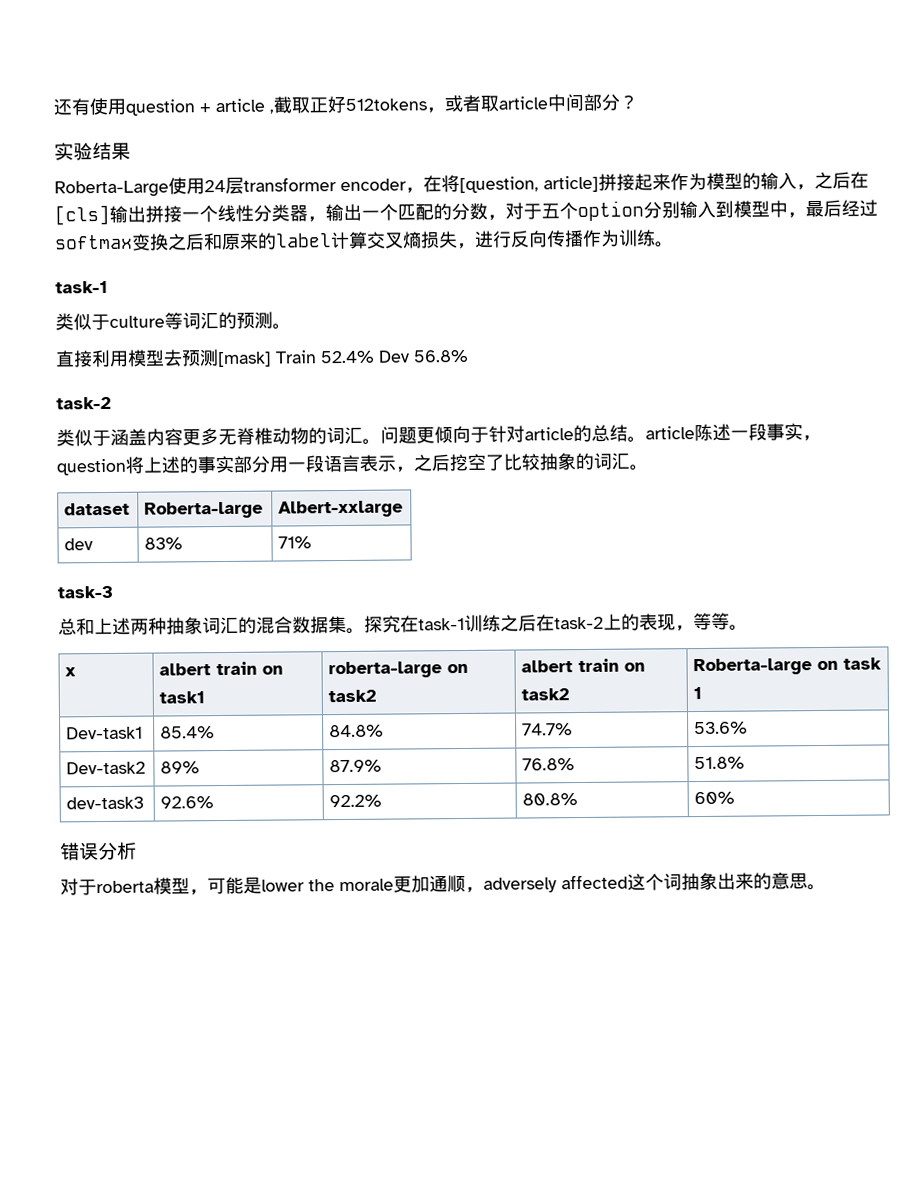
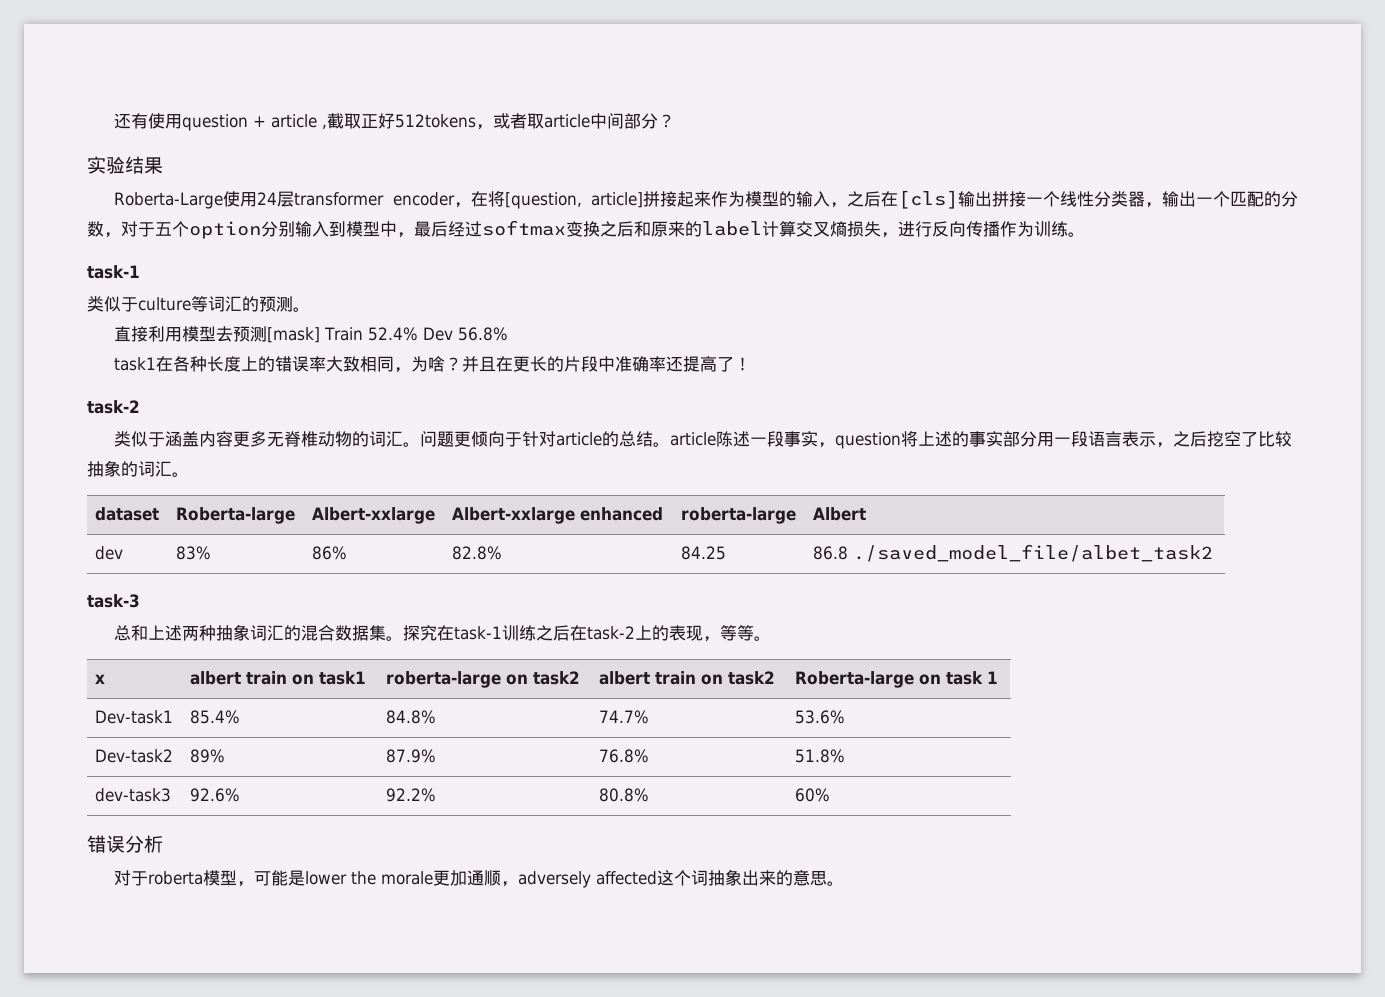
+ task1在各种长度上的错误率大致相同，为啥？并且在更长的片段中准确率还提高了！
- dataset | Roberta-large | Albert-xxlarge
- dev | 83% | 71%
+ dataset | Roberta-large | Albert-xxlarge | Albert-xxlarge enhanced | roberta-large | Albert
+ dev | 83% | 86% | 82.8% | 84.25 | 86.8 ./saved_model_file/albet_task2

